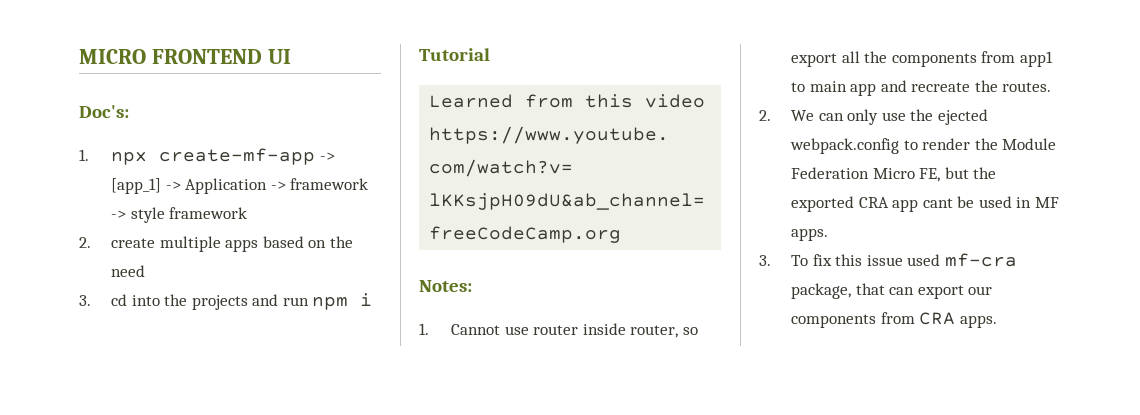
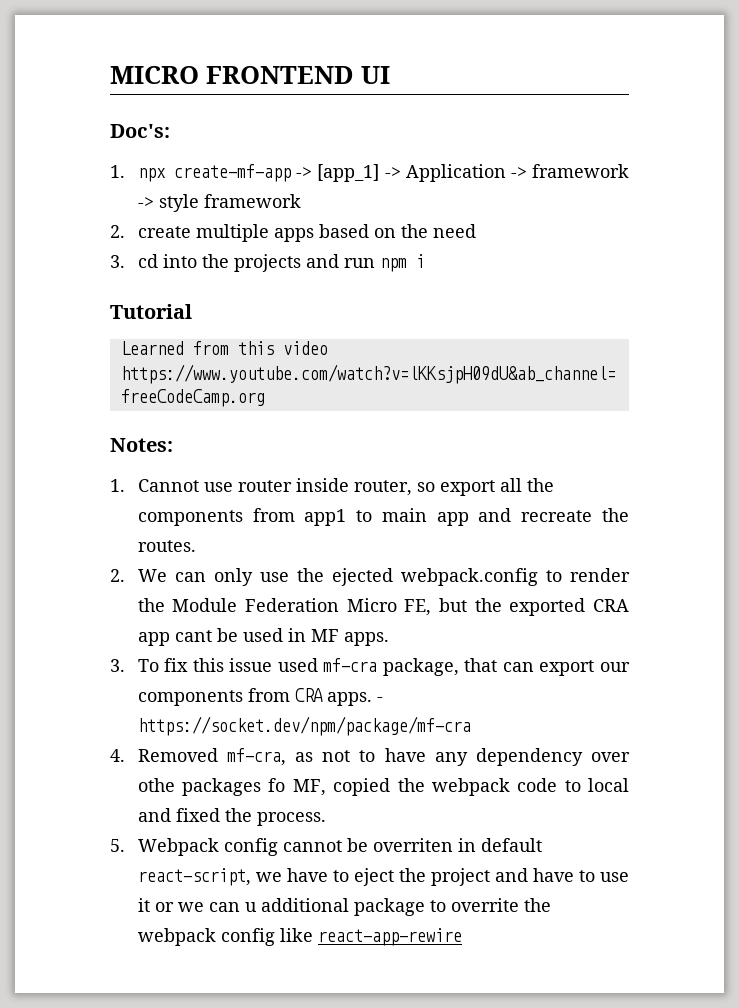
+ - https://socket.dev/npm/package/mf-cra
+ 4. Removed mf-cra, as not to have any dependency over othe packages fo MF, copied the webpack code to local and fixed the process.
+ 5. Webpack config cannot be overriten in default react-script, we have to eject the project and have to use it or we can u additional package to overrite the webpack config like react-app-rewire

